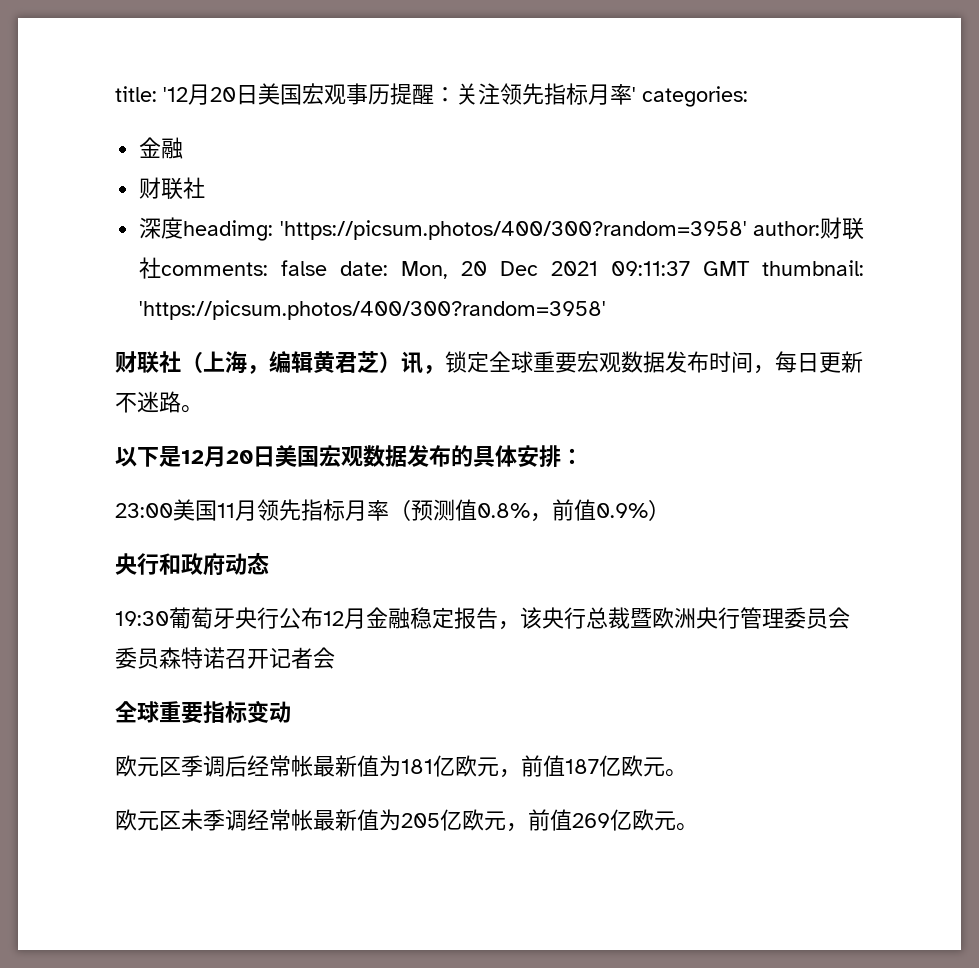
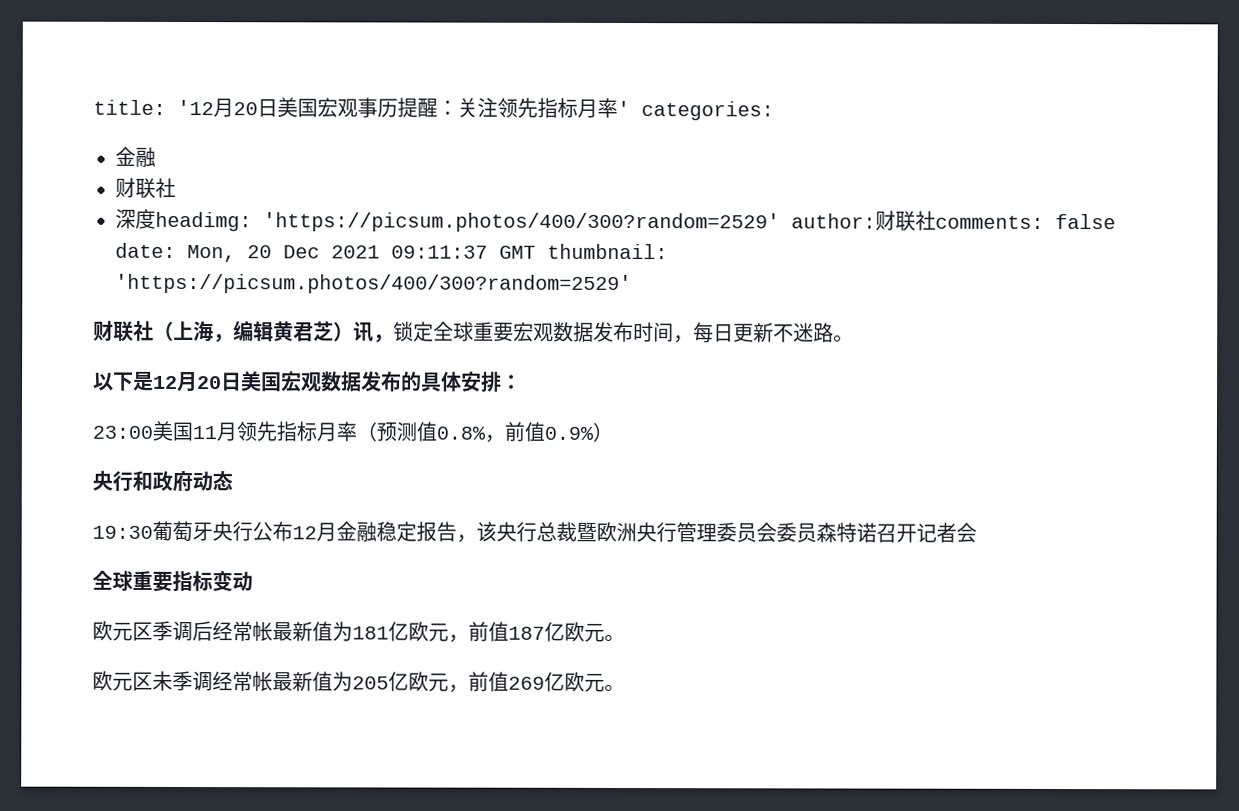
- 深度headimg: 'https://picsum.photos/400/300?random=3958' author:财联社comments: false date: Mon, 20 Dec 2021 09:11:37 GMT thumbnail: 'https://picsum.photos/400/300?random=3958'
+ 深度headimg: 'https://picsum.photos/400/300?random=2529' author:财联社comments: false date: Mon, 20 Dec 2021 09:11:37 GMT thumbnail: 'https://picsum.photos/400/300?random=2529'

